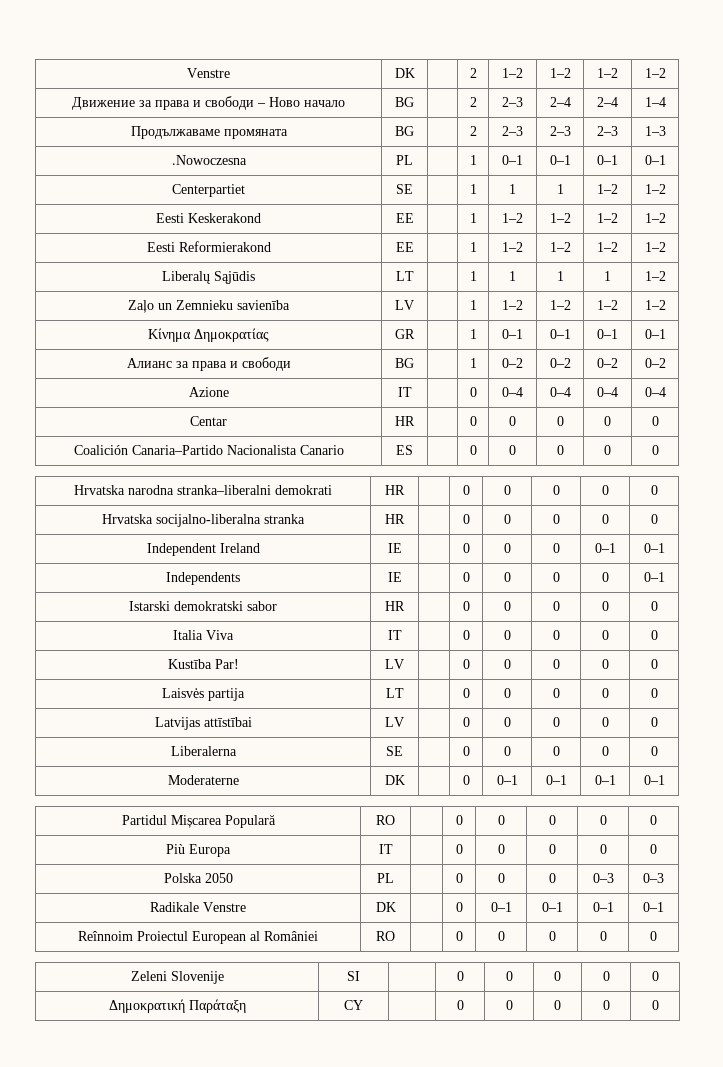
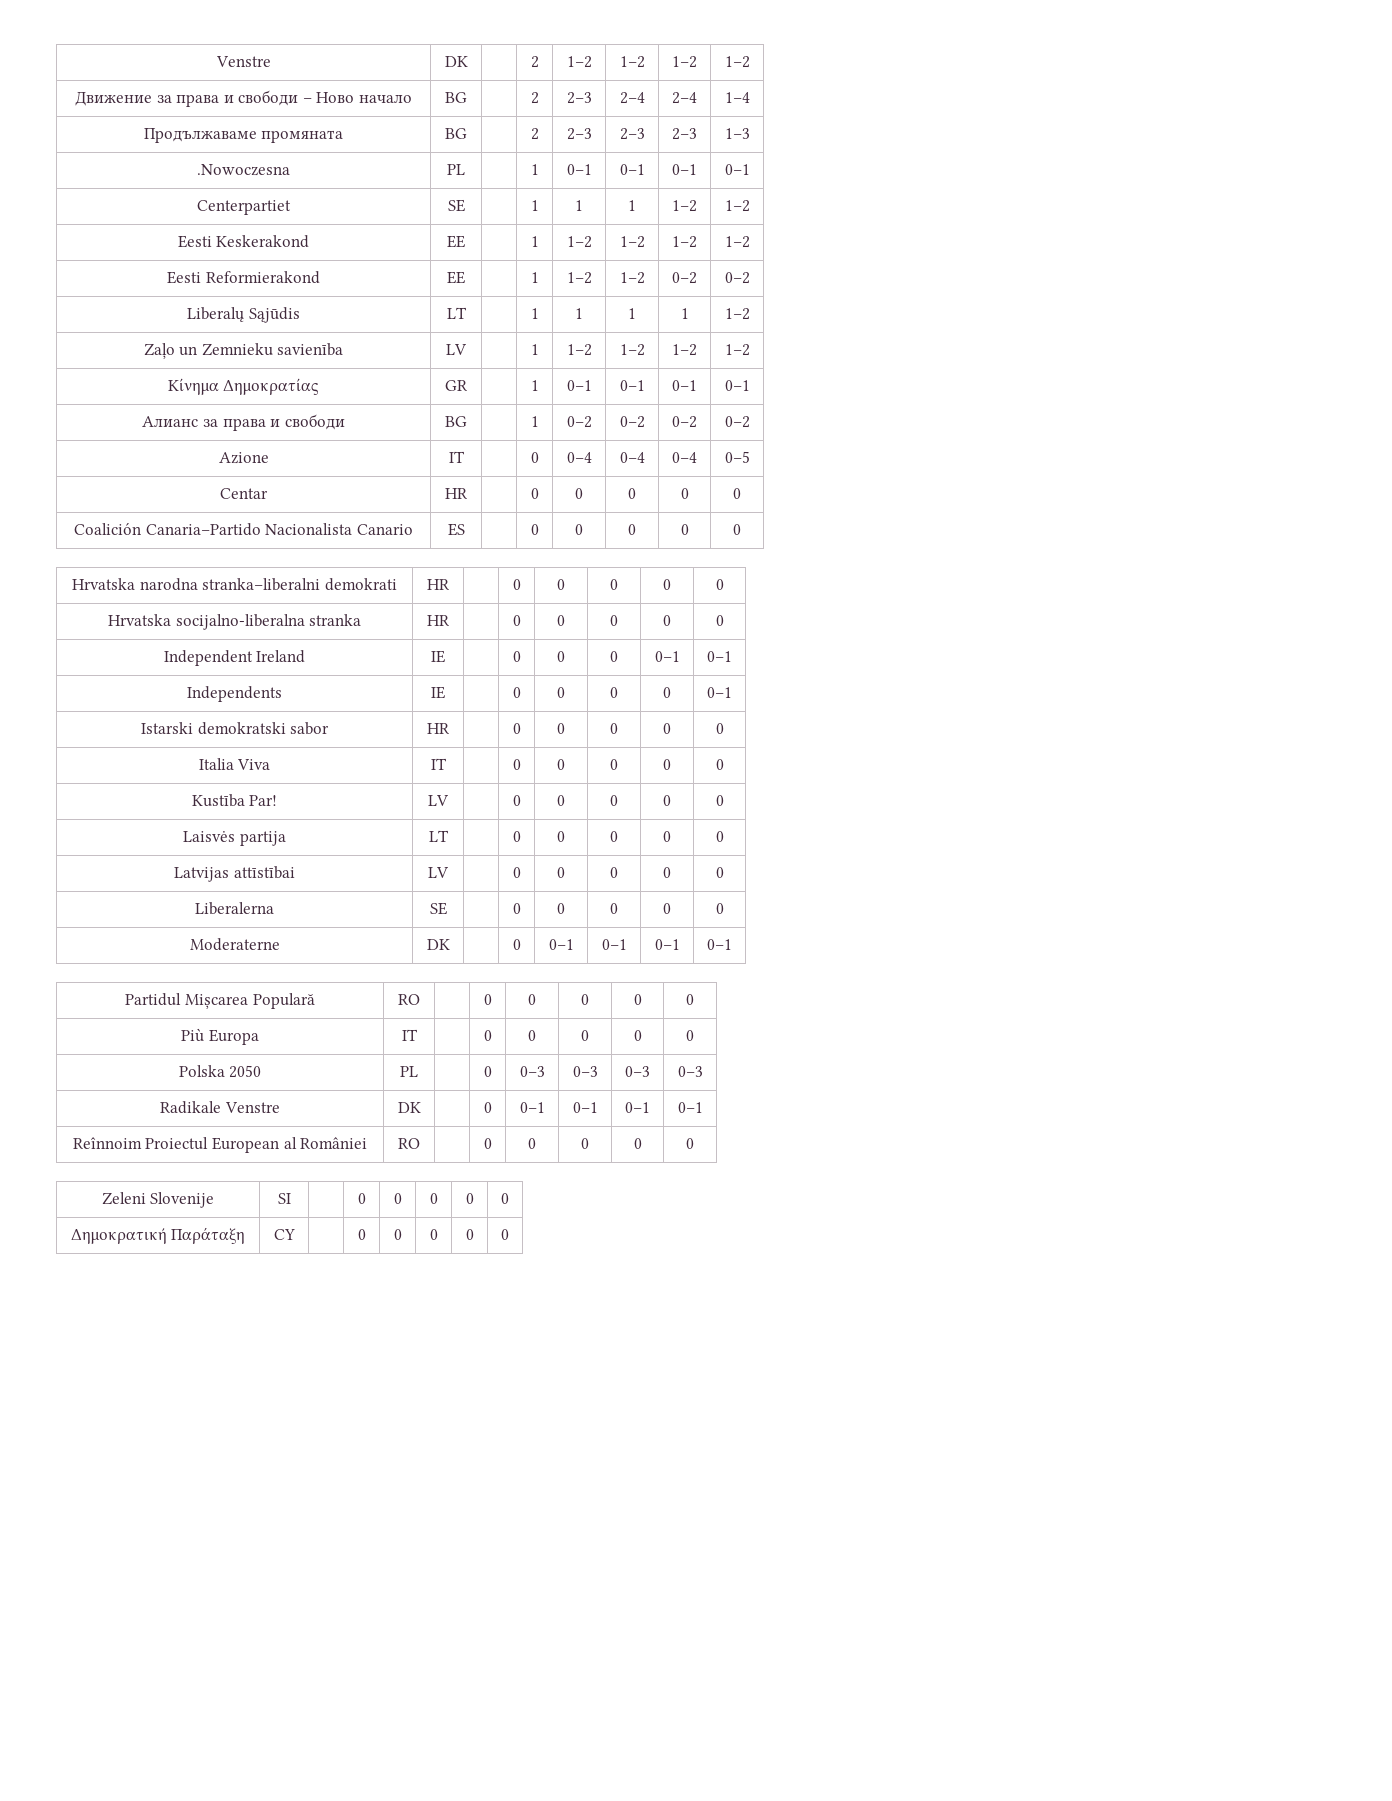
- Eesti Reformierakond | EE | | 1 | 1–2 | 1–2 | 1–2 | 1–2
+ Eesti Reformierakond | EE | | 1 | 1–2 | 1–2 | 0–2 | 0–2
- Azione | IT | | 0 | 0–4 | 0–4 | 0–4 | 0–4
+ Azione | IT | | 0 | 0–4 | 0–4 | 0–4 | 0–5
- Polska 2050 | PL | | 0 | 0 | 0 | 0–3 | 0–3
+ Polska 2050 | PL | | 0 | 0–3 | 0–3 | 0–3 | 0–3

